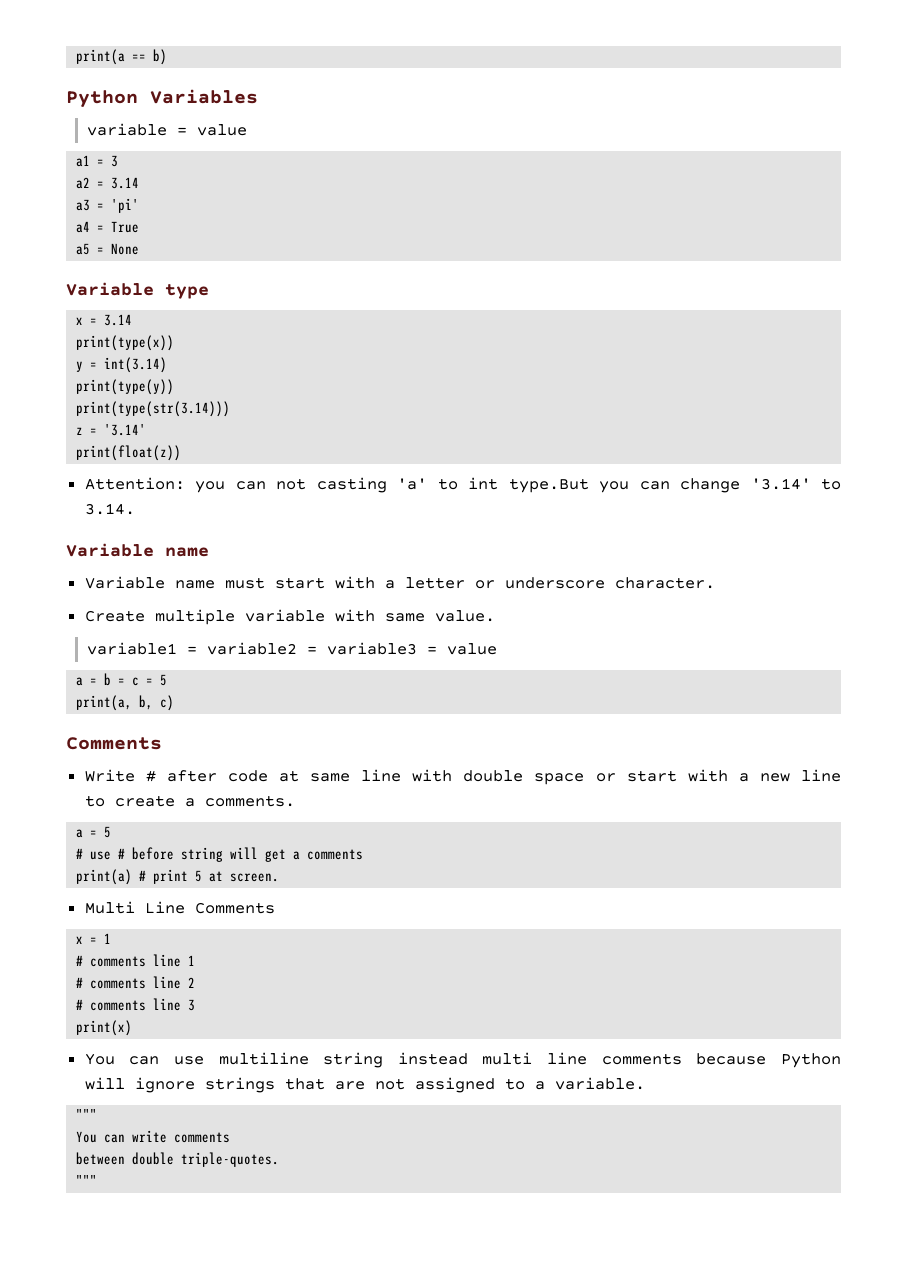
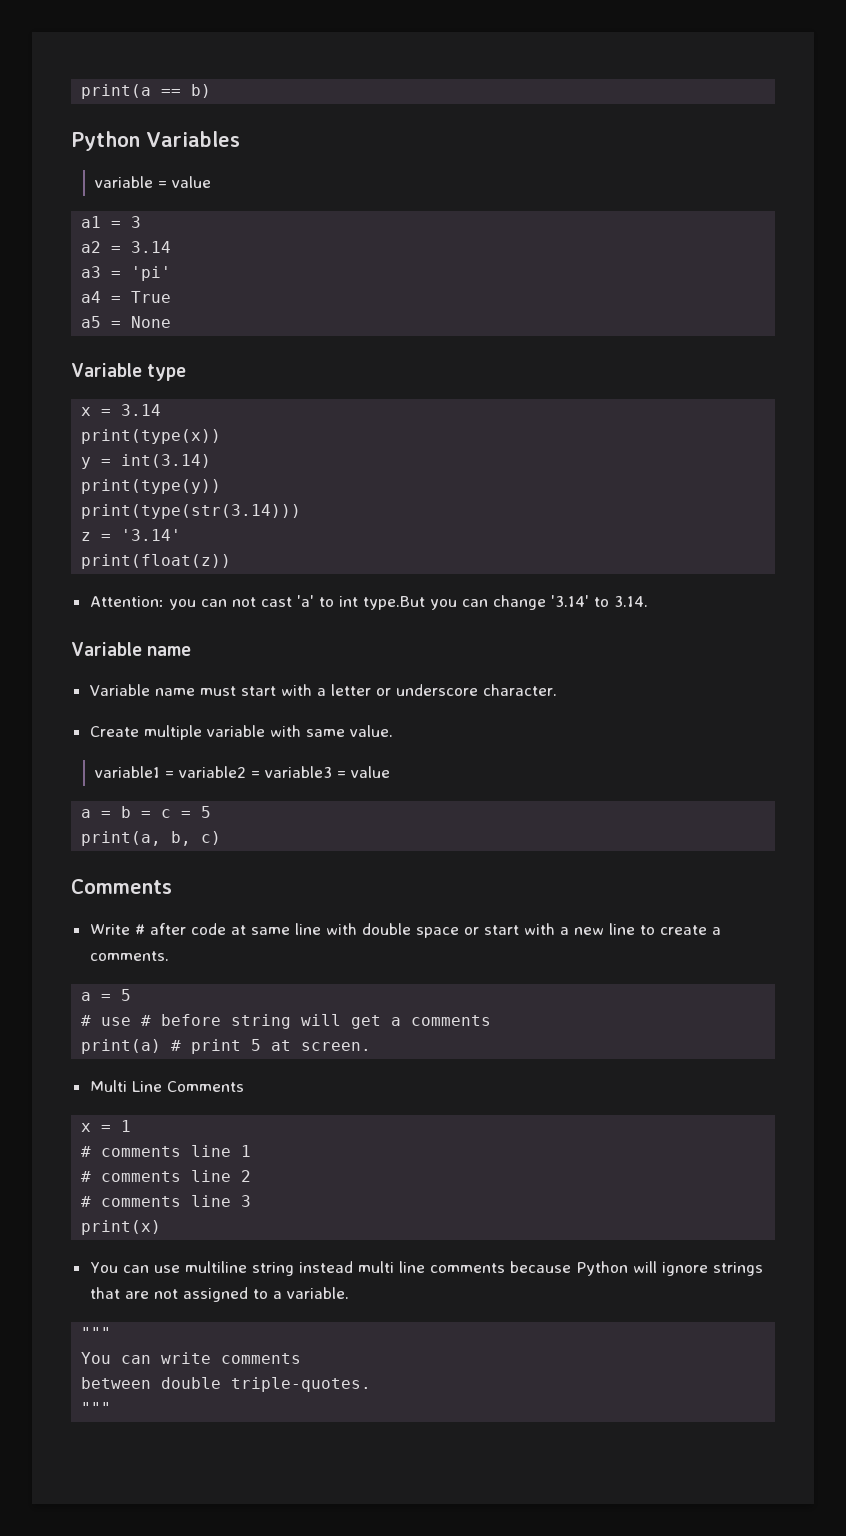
- Attention: you can not casting 'a' to int type.But you can change '3.14' to 3.14.
+ Attention: you can not cast 'a' to int type.But you can change '3.14' to 3.14.

